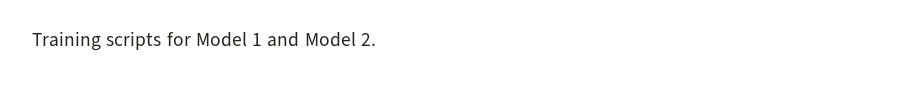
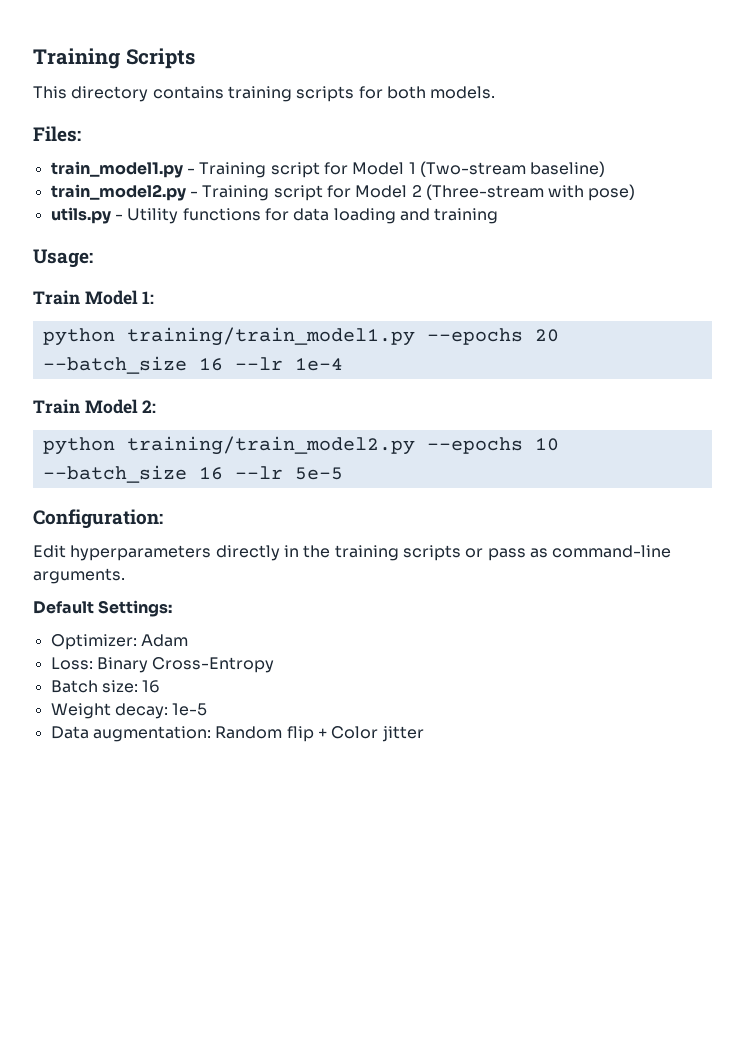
- Training scripts for Model 1 and Model 2.
+ Training Scripts
+ This directory contains training scripts for both models.
+ Files:
+ train_model1.py - Training script for Model 1 (Two-stream baseline)
+ train_model2.py - Training script for Model 2 (Three-stream with pose)
+ utils.py - Utility functions for data loading and training
+ Usage:
+ Train Model 1:
+ python training/train_model1.py --epochs 20 --batch_size 16 --lr 1e-4
+ Train Model 2:
+ python training/train_model2.py --epochs 10 --batch_size 16 --lr 5e-5
+ Configuration:
+ Edit hyperparameters directly in the training scripts or pass as command-line arguments.
+ Default Settings:
+ Optimizer: Adam
+ Loss: Binary Cross-Entropy
+ Batch size: 16
+ Weight decay: 1e-5
+ Data augmentation: Random flip + Color jitter

